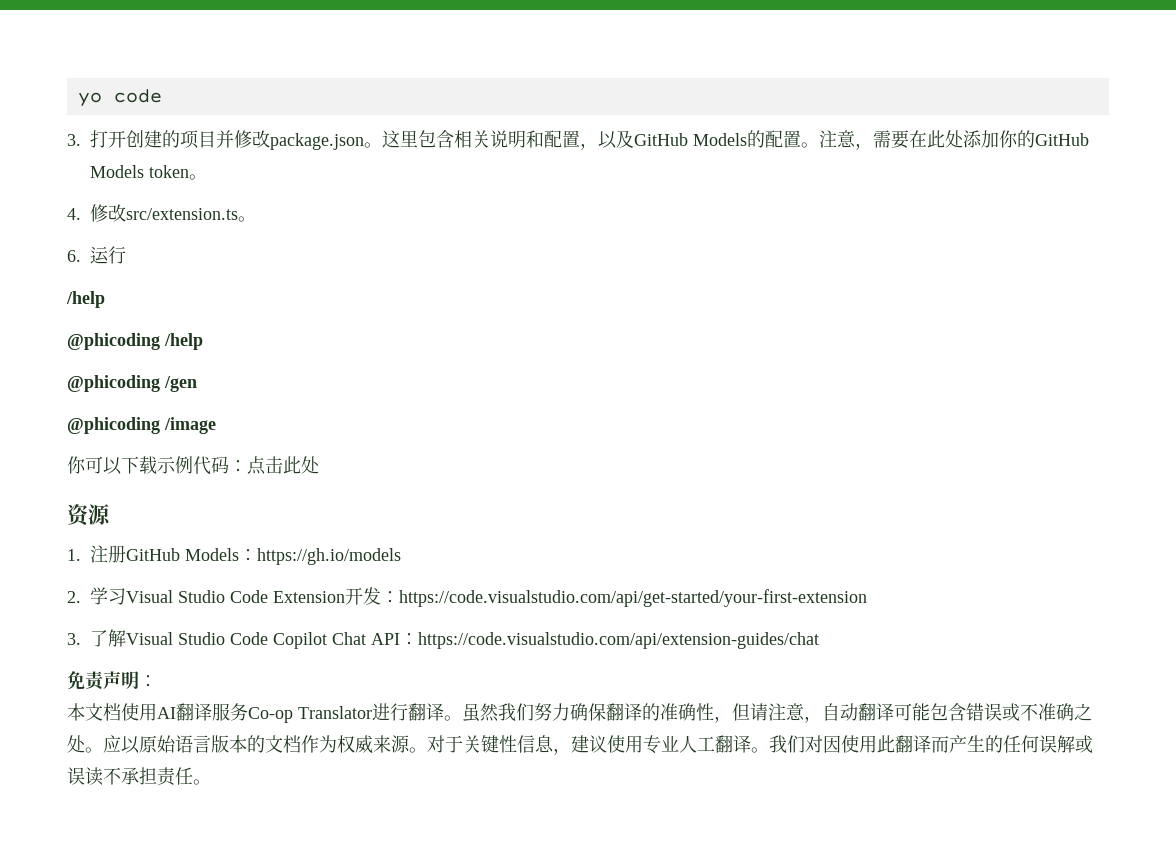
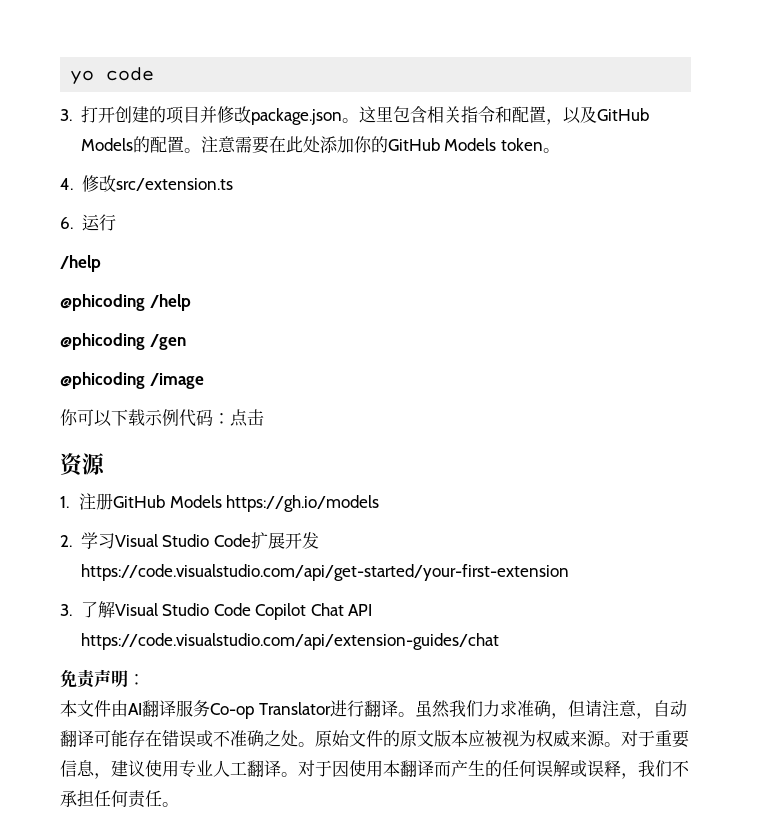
- 这里包含相关说明和配置，以及GitHub Models的配置。
+ 这里包含相关指令和配置，以及GitHub Models的配置。
- 注意，需要在此处添加你的GitHub Models token。
+ 注意需要在此处添加你的GitHub Models token。
- 4.修改src/extension.ts。
+ 4.修改src/extension.ts
- 你可以下载示例代码：点击此处
+ 你可以下载示例代码：点击
- 1.注册GitHub Models：https://gh.io/models
+ 1.注册GitHub Models https://gh.io/models
- 2.学习Visual Studio Code Extension开发：https://code.visualstudio.com/api/get-started/your-first-extension
+ 2.学习Visual Studio Code扩展开发https://code.visualstudio.com/api/get-started/your-first-extension
- 3.了解Visual Studio Code Copilot Chat API：https://code.visualstudio.com/api/extension-guides/chat
+ 3.了解Visual Studio Code Copilot Chat API https://code.visualstudio.com/api/extension-guides/chat
- 本文档使用AI翻译服务Co-op Translator进行翻译。
+ 本文件由AI翻译服务Co-op Translator进行翻译。
- 虽然我们努力确保翻译的准确性，但请注意，自动翻译可能包含错误或不准确之处。
+ 虽然我们力求准确，但请注意，自动翻译可能存在错误或不准确之处。
- 应以原始语言版本的文档作为权威来源。
+ 原始文件的原文版本应被视为权威来源。
- 对于关键性信息，建议使用专业人工翻译。
+ 对于重要信息，建议使用专业人工翻译。
- 我们对因使用此翻译而产生的任何误解或误读不承担责任。
+ 对于因使用本翻译而产生的任何误解或误释，我们不承担任何责任。

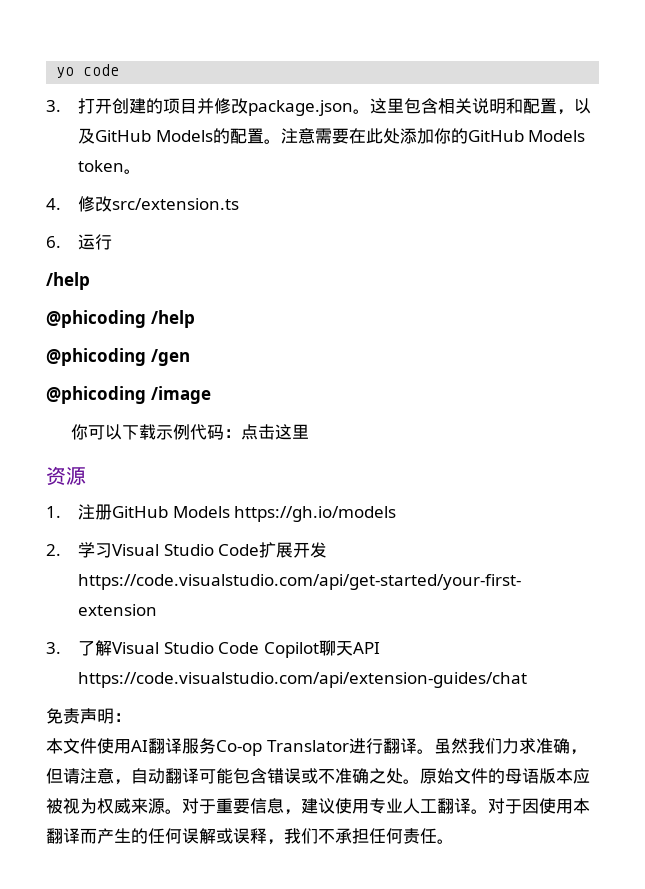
- 这里包含相关指令和配置，以及GitHub Models的配置。
+ 这里包含相关说明和配置，以及GitHub Models的配置。
- 你可以下载示例代码：点击
+ 你可以下载示例代码：点击这里
- 3.了解Visual Studio Code Copilot Chat API https://code.visualstudio.com/api/extension-guides/chat
+ 3.了解Visual Studio Code Copilot聊天API https://code.visualstudio.com/api/extension-guides/chat
- 本文件由AI翻译服务Co-op Translator进行翻译。
+ 本文件使用AI翻译服务Co-op Translator进行翻译。
- 虽然我们力求准确，但请注意，自动翻译可能存在错误或不准确之处。
+ 虽然我们力求准确，但请注意，自动翻译可能包含错误或不准确之处。
- 原始文件的原文版本应被视为权威来源。
+ 原始文件的母语版本应被视为权威来源。

